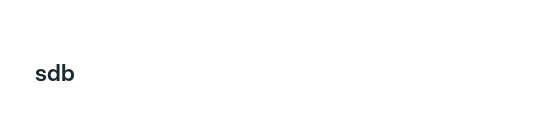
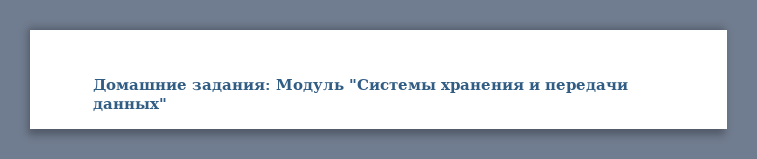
- sdb
+ Домашние задания: Модуль "Системы хранения и передачи данных"

